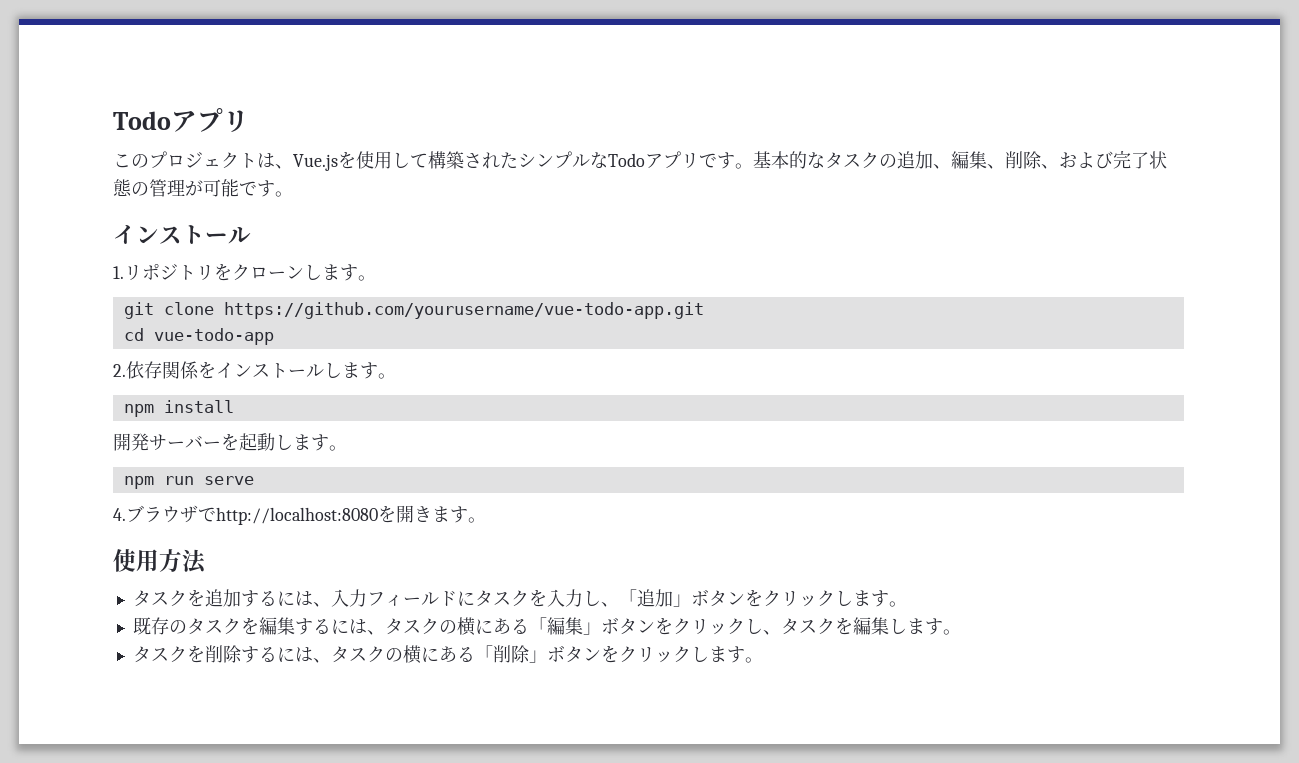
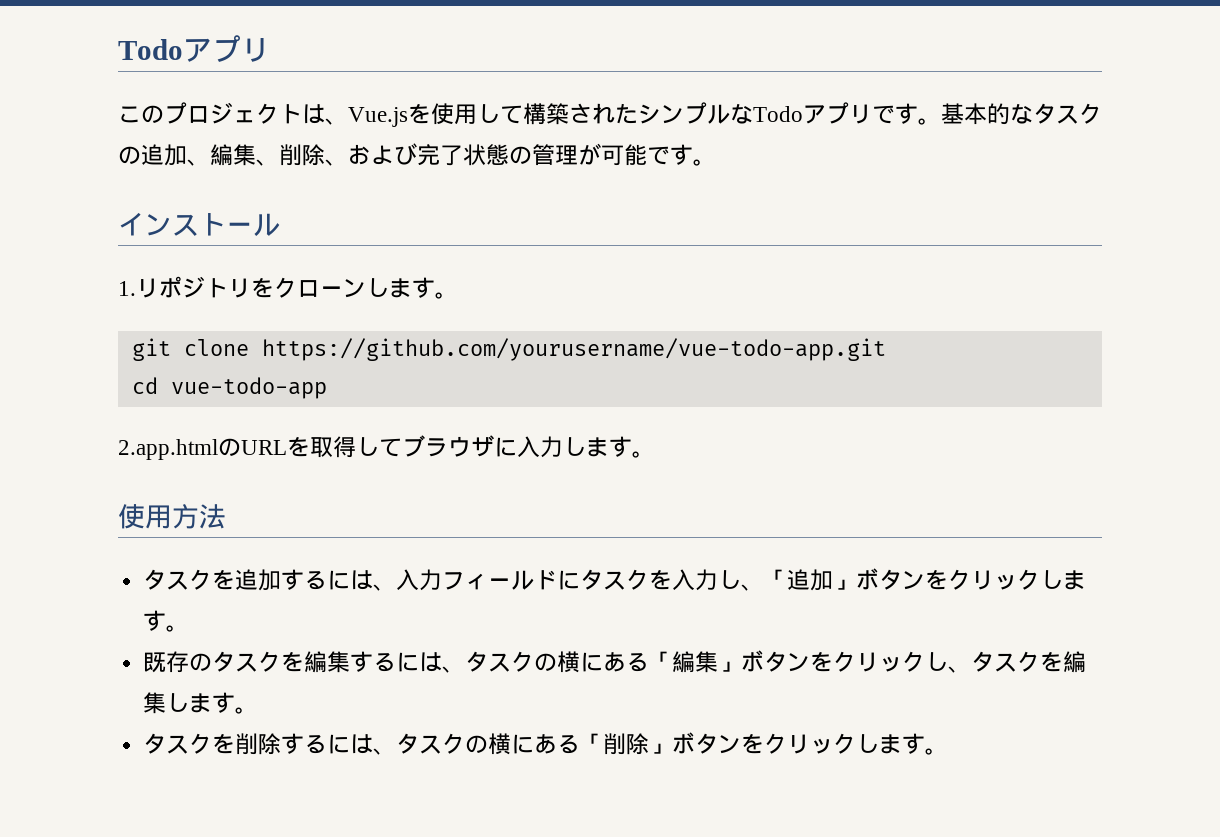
- 2.依存関係をインストールします。
- npm install
- 開発サーバーを起動します。
- npm run serve
- 4.ブラウザでhttp://localhost:8080を開きます。
+ 2.app.htmlのURLを取得してブラウザに入力します。

